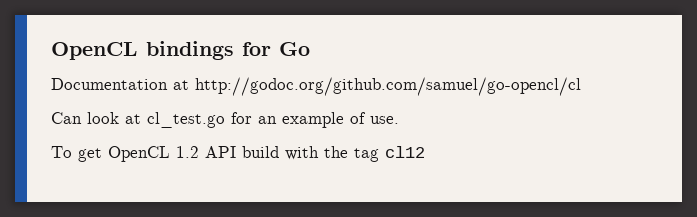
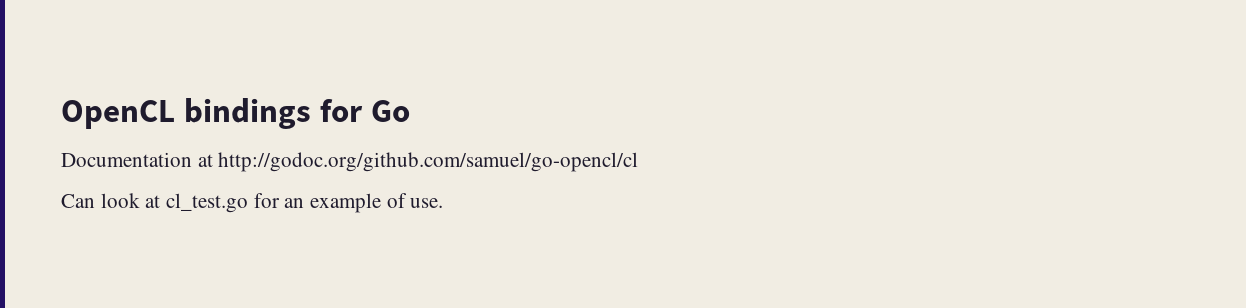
- To get OpenCL 1.2 API build with the tag cl12

